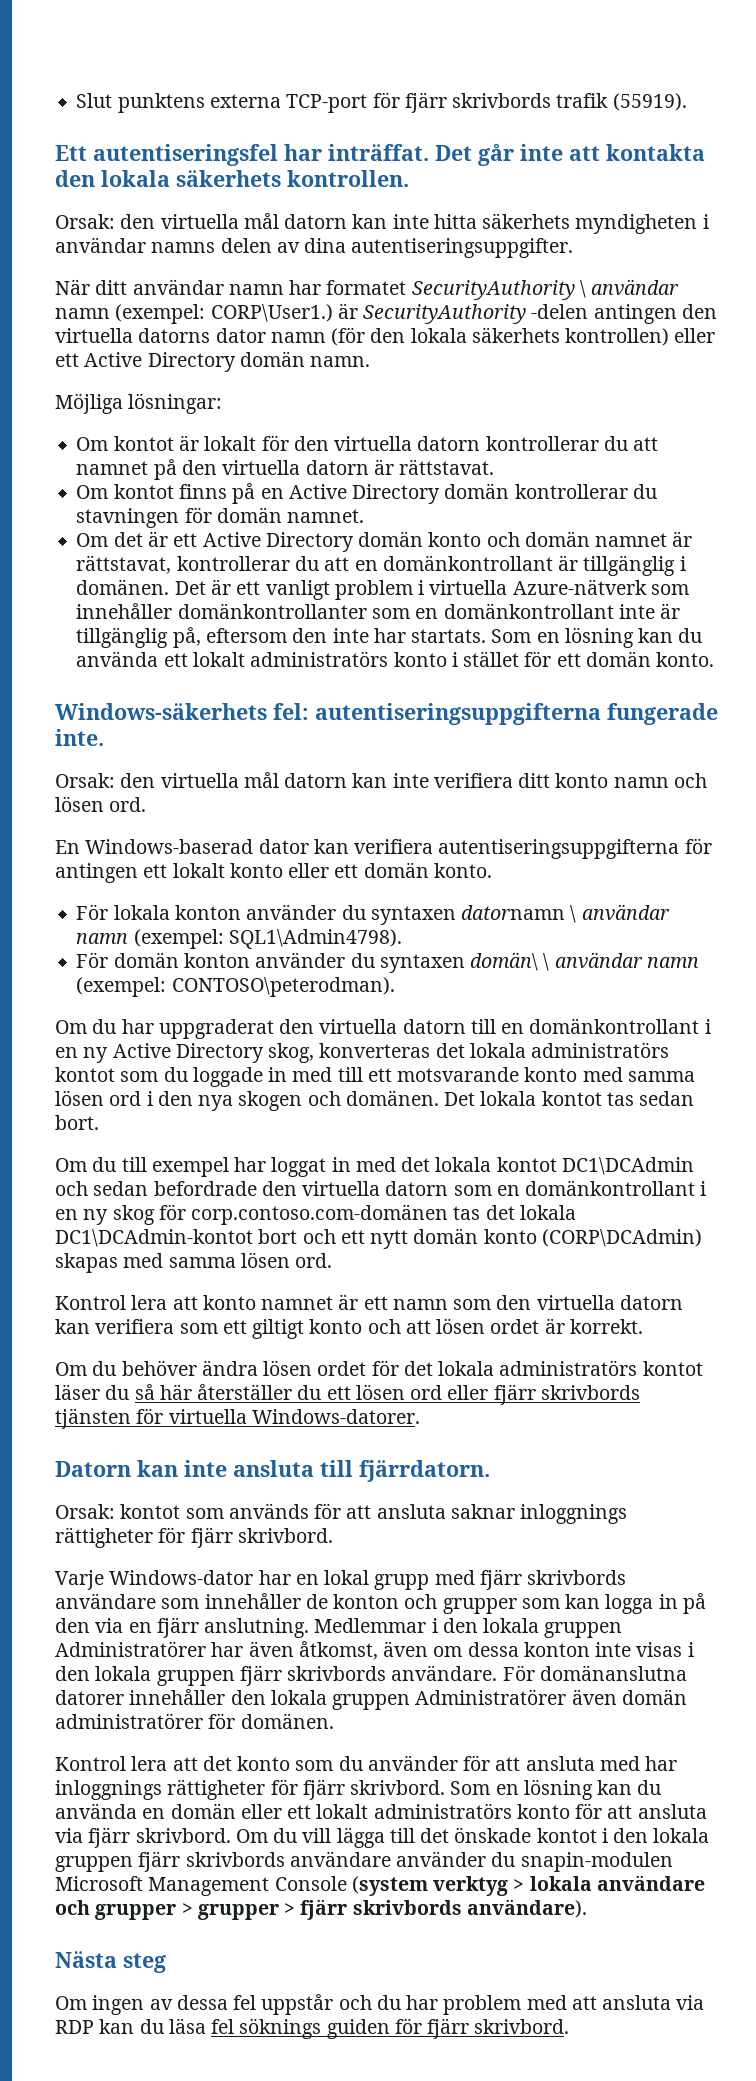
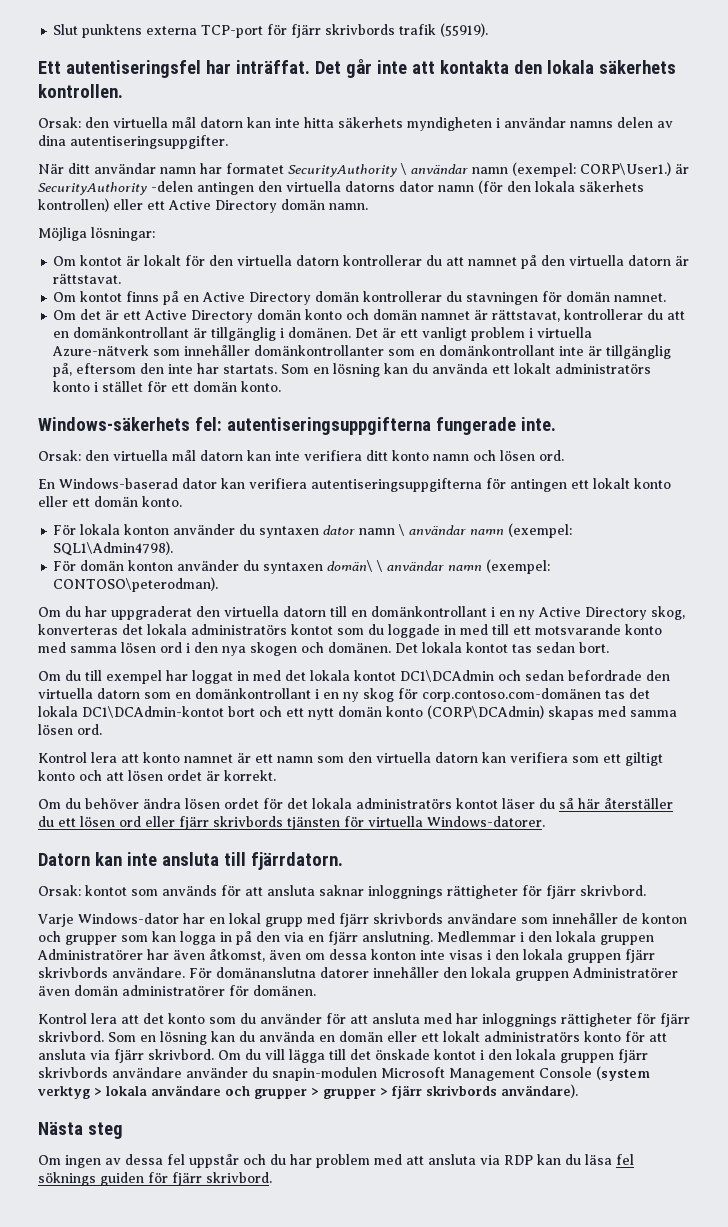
- För lokala konton använder du syntaxen datornamn \ användar namn (exempel: SQL1\Admin4798).
+ För lokala konton använder du syntaxen dator namn \ användar namn (exempel: SQL1\Admin4798).

